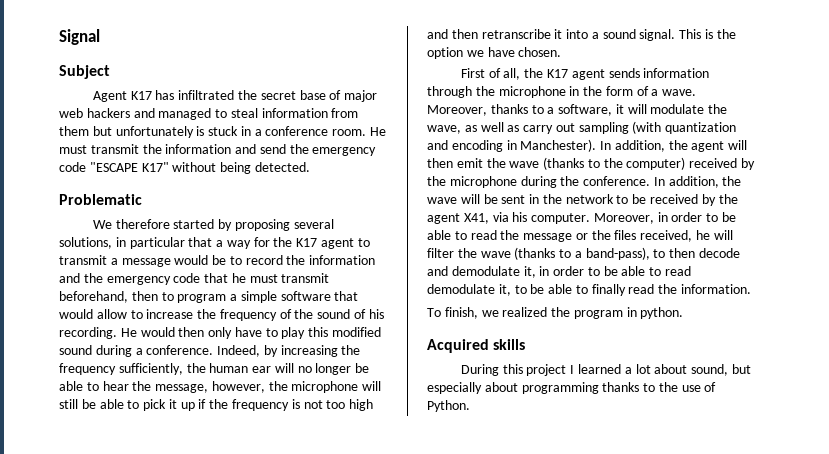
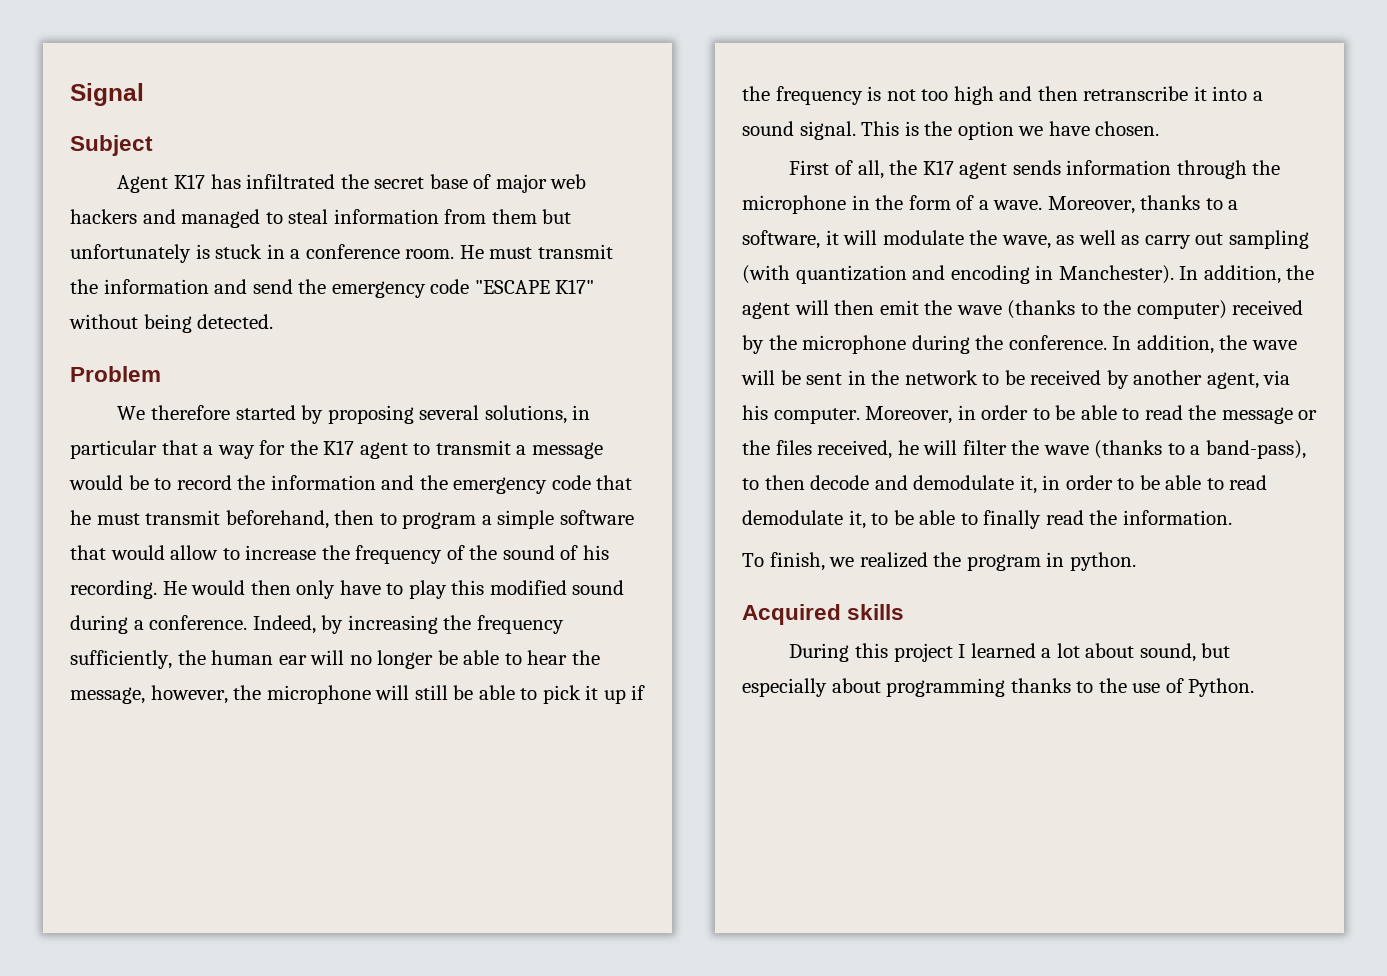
- Problematic
+ Problem
- In addition, the wave will be sent in the network to be received by the agent X41, via his computer.
+ In addition, the wave will be sent in the network to be received by another agent, via his computer.

